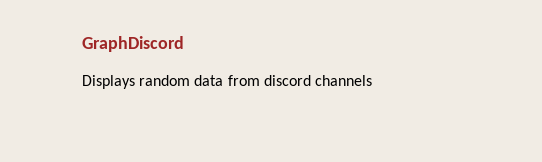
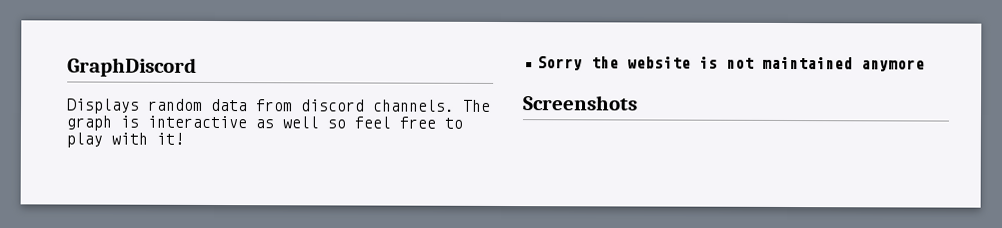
- Displays random data from discord channels
+ Displays random data from discord channels. The graph is interactive as well so feel free to play with it!
+ Sorry the website is not maintained anymore
+ Screenshots

